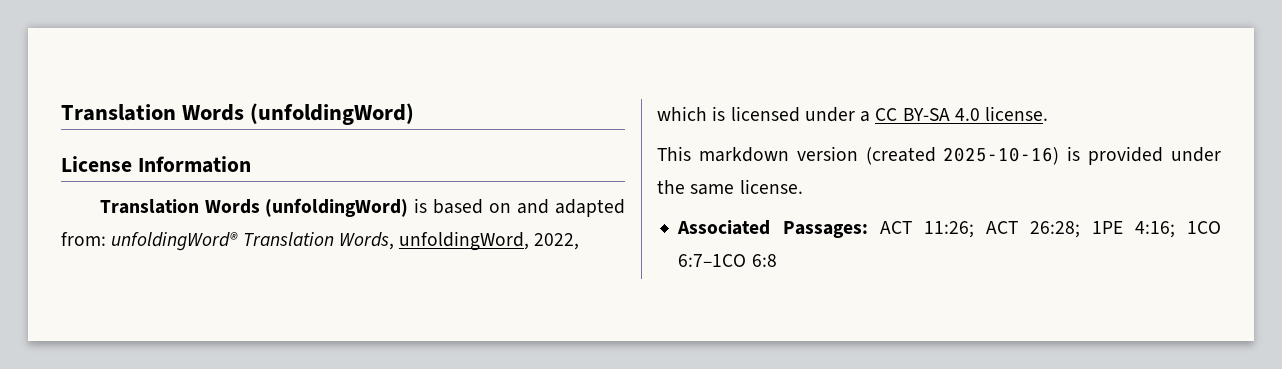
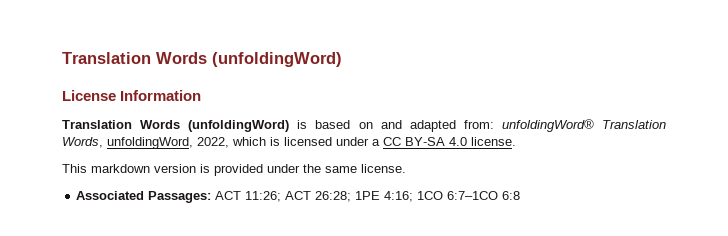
- This markdown version (created 2025-10-16) is provided under the same license.
+ This markdown version is provided under the same license.

